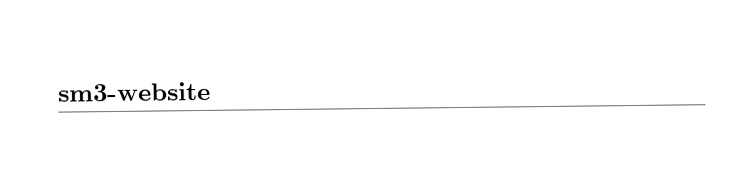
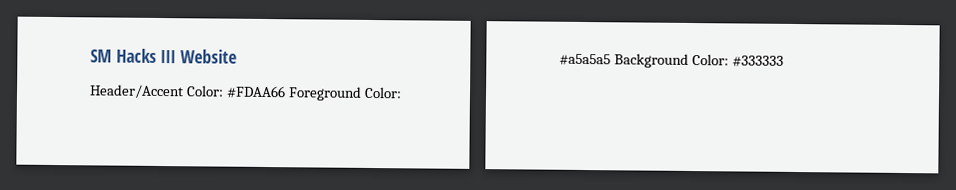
- sm3-website
+ SM Hacks III Website
+ Header/Accent Color: #FDAA66 Foreground Color: #a5a5a5 Background Color: #333333

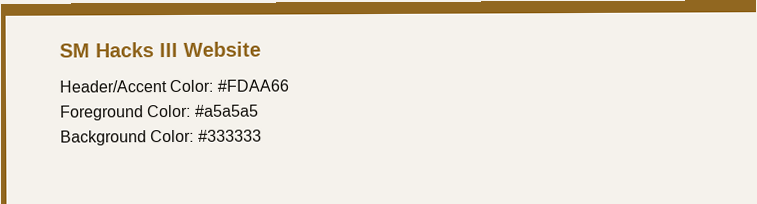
- Header/Accent Color: #FDAA66 Foreground Color: #a5a5a5 Background Color: #333333
+ Header/Accent Color: #FDAA66
+ Foreground Color: #a5a5a5
+ Background Color: #333333

